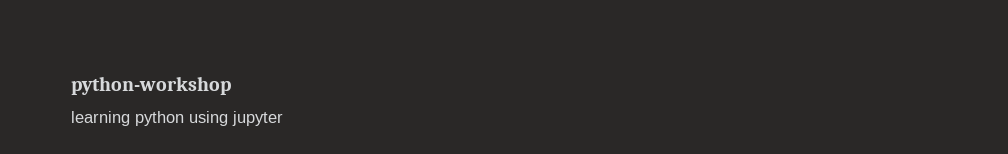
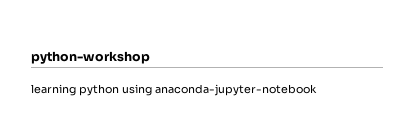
- learning python using jupyter
+ learning python using anaconda-jupyter-notebook

